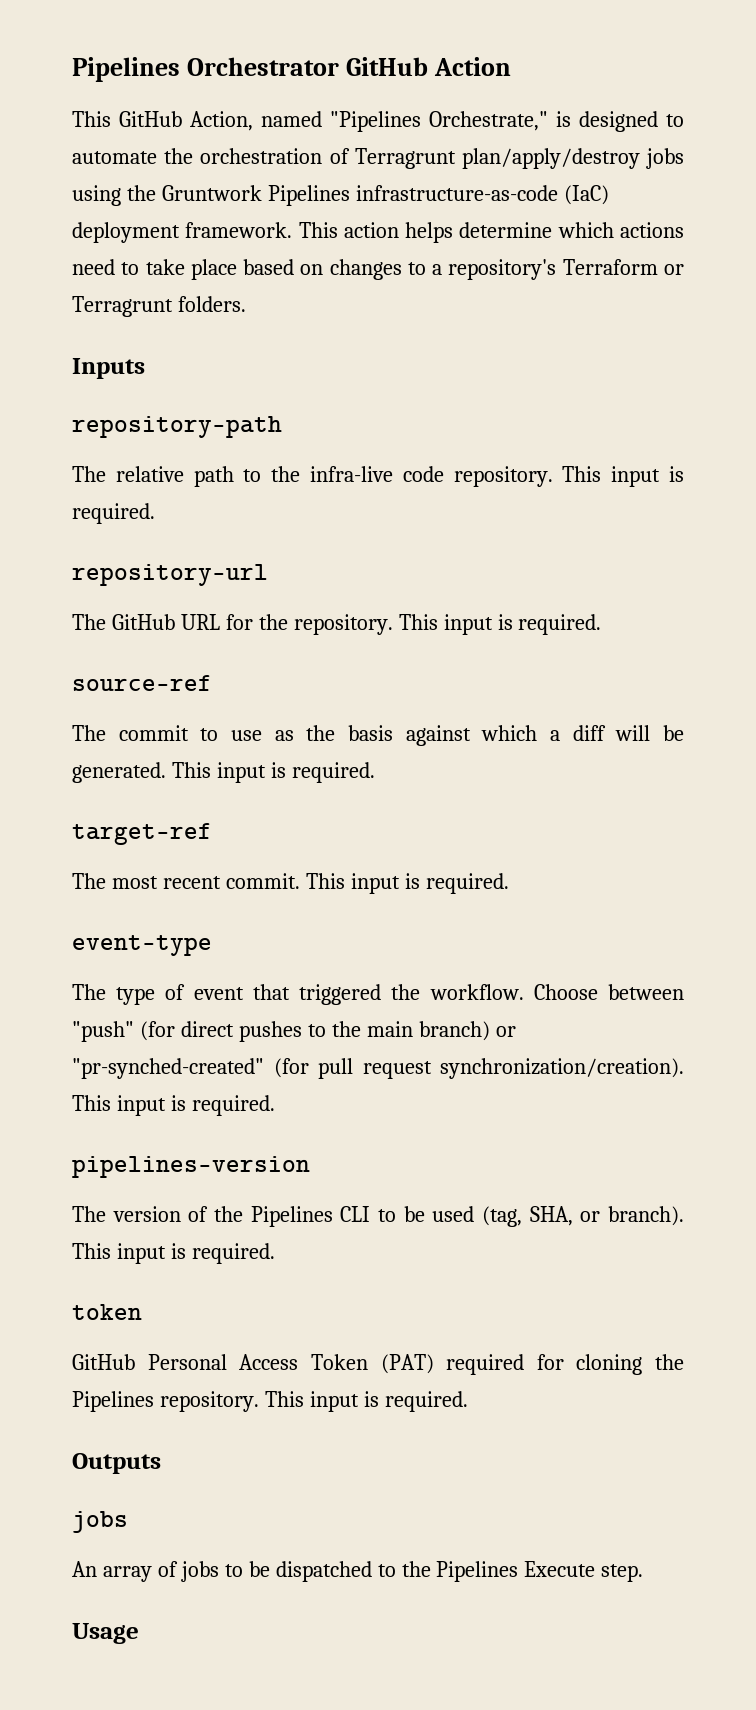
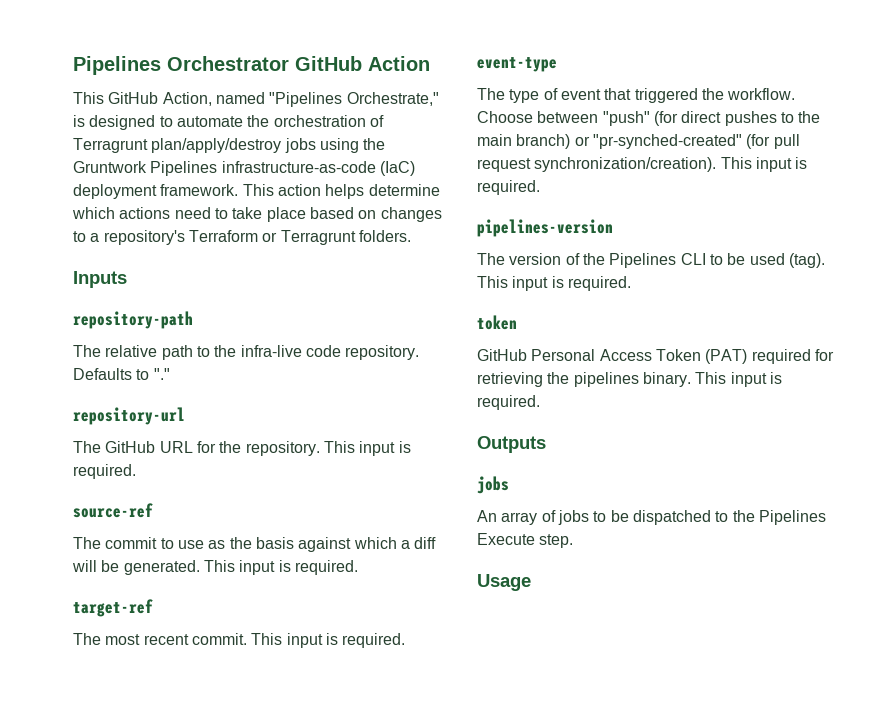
- The relative path to the infra-live code repository. This input is required.
+ The relative path to the infra-live code repository. Defaults to "."
- The version of the Pipelines CLI to be used (tag, SHA, or branch).
+ The version of the Pipelines CLI to be used (tag).
- GitHub Personal Access Token (PAT) required for cloning the Pipelines repository.
+ GitHub Personal Access Token (PAT) required for retrieving the pipelines binary.

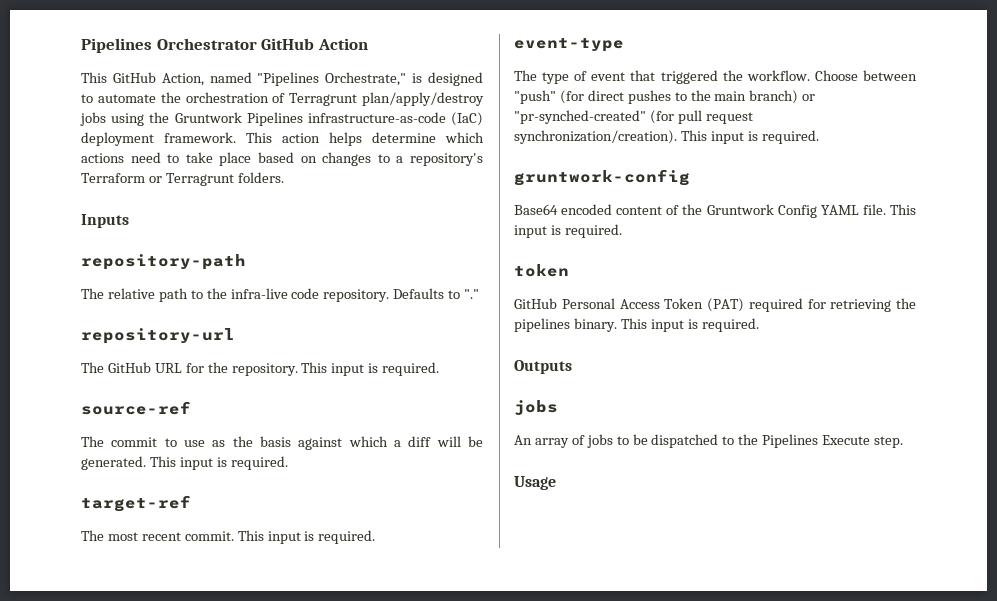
- pipelines-version
- The version of the Pipelines CLI to be used (tag).
+ gruntwork-config
+ Base64 encoded content of the Gruntwork Config YAML file.

